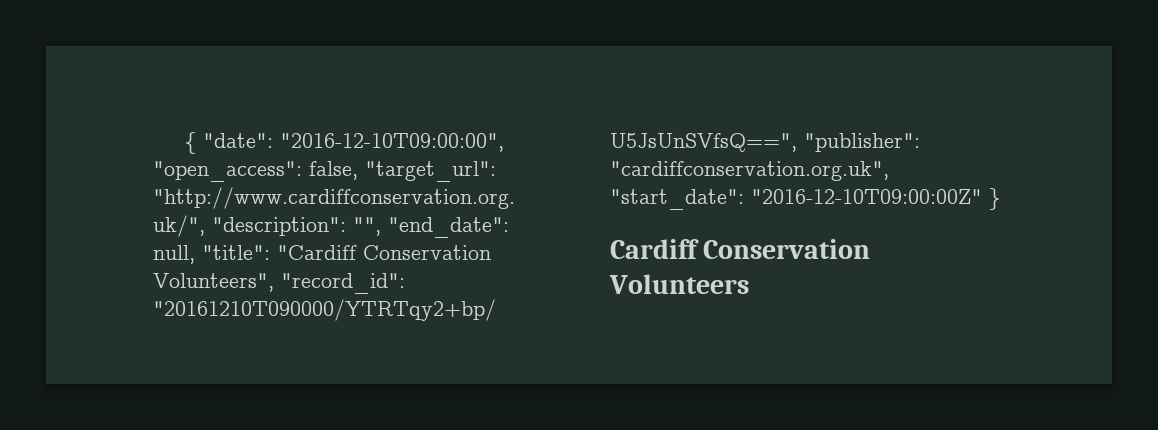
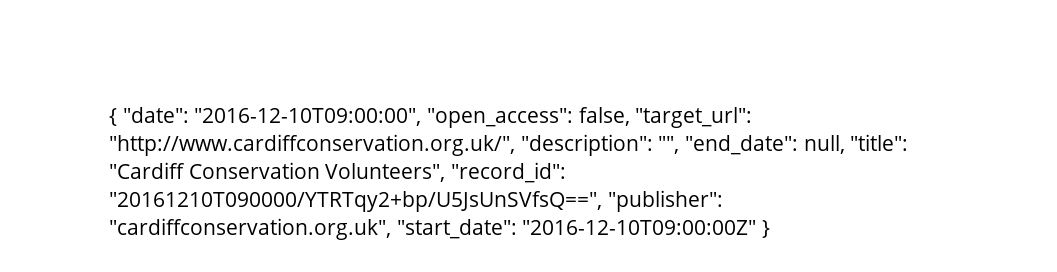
- Cardiff Conservation Volunteers

